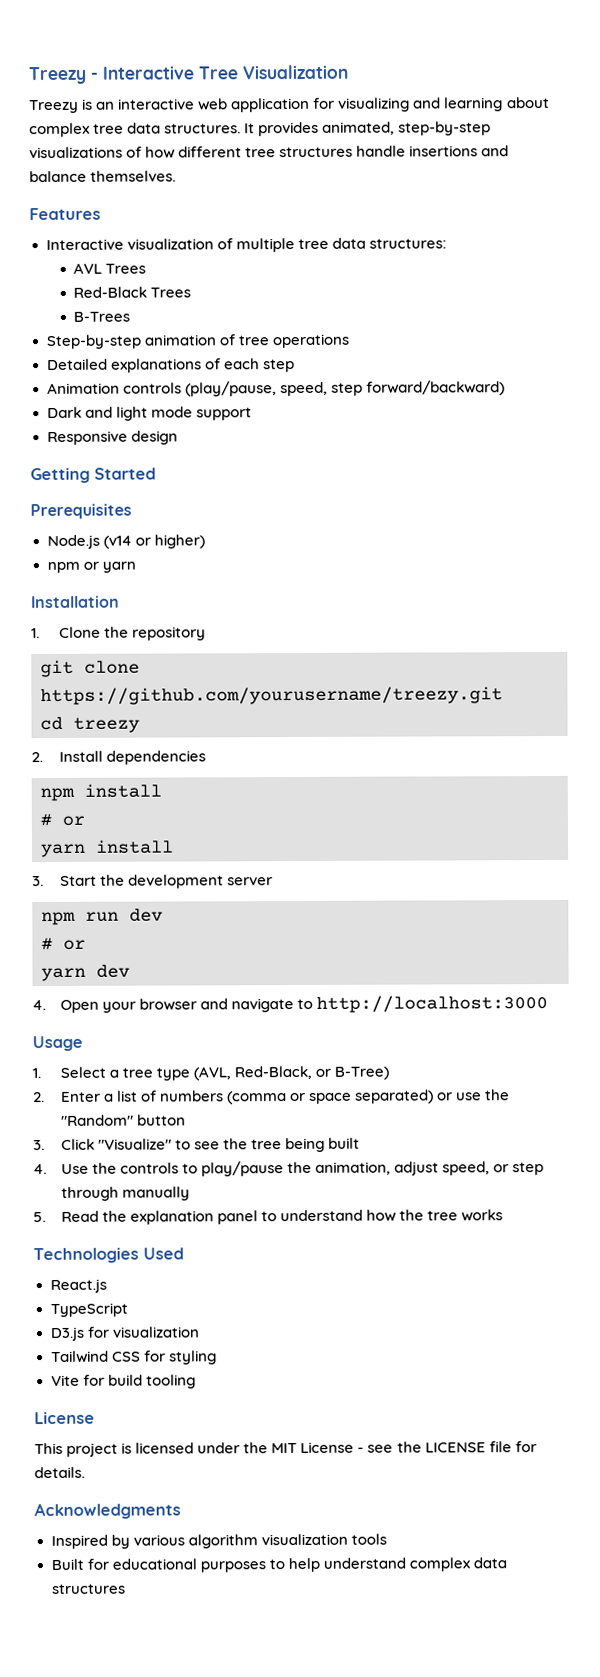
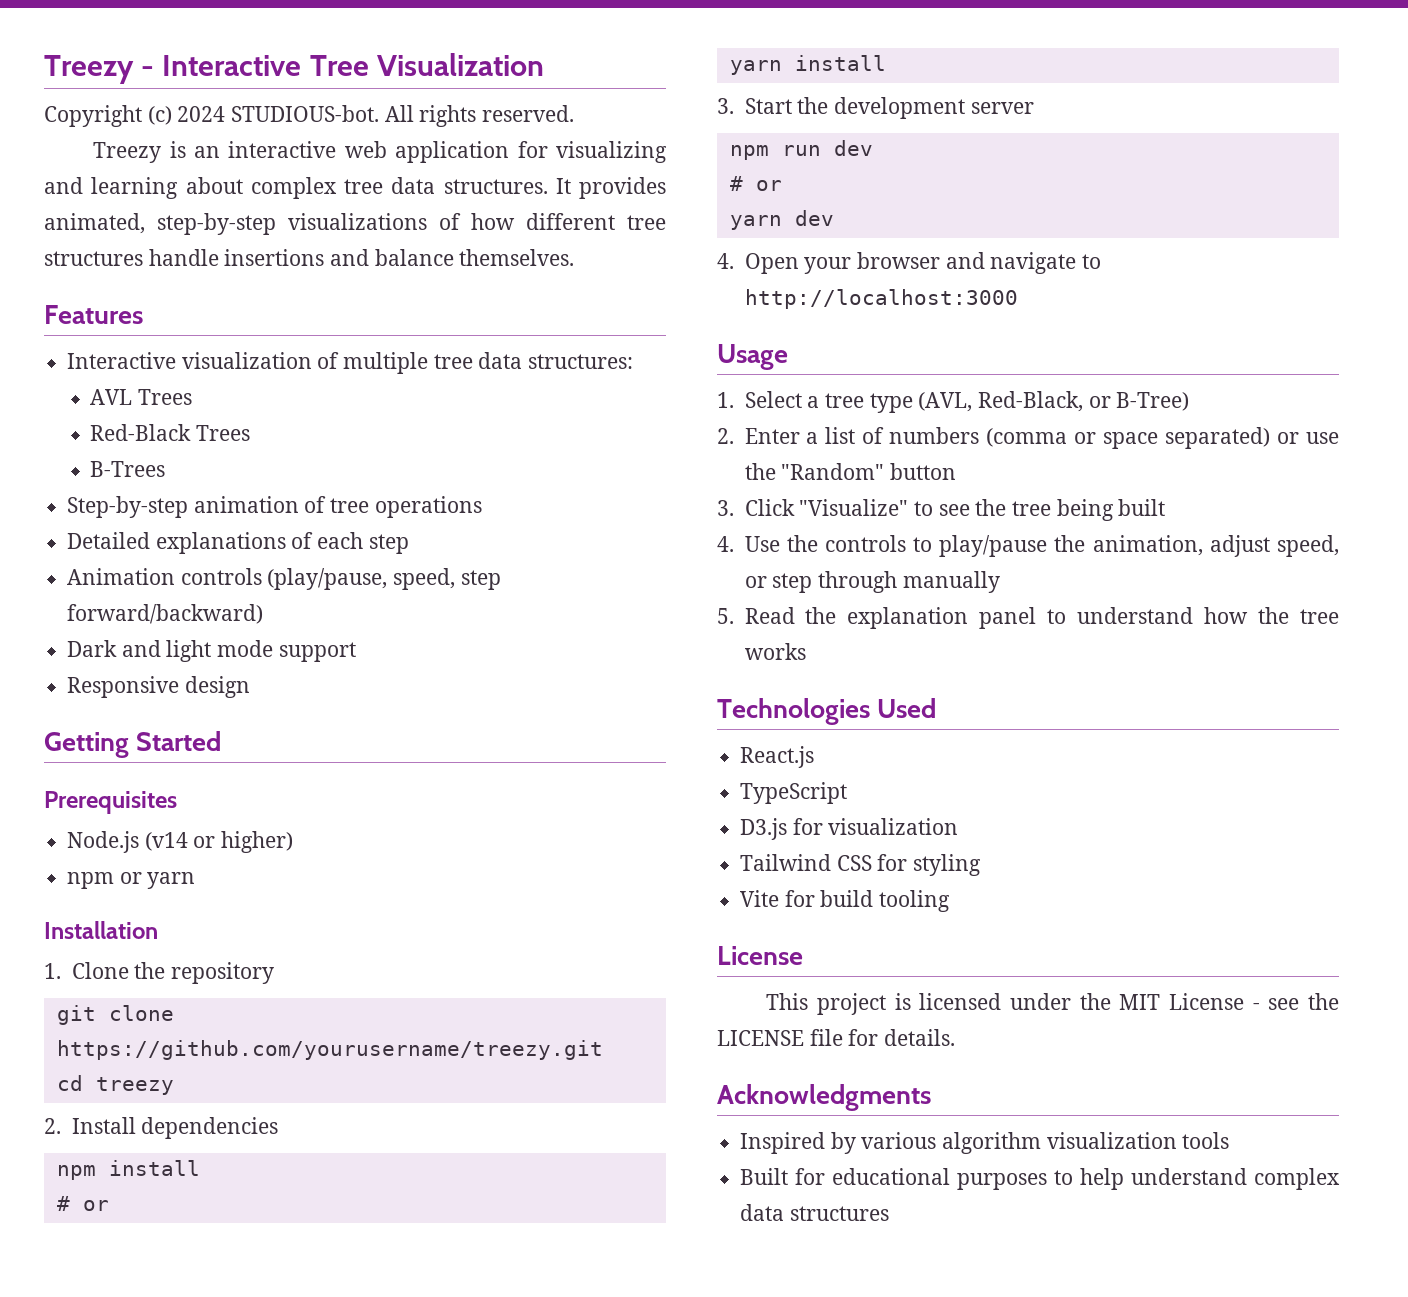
+ Copyright (c) 2024 STUDIOUS-bot. All rights reserved.

